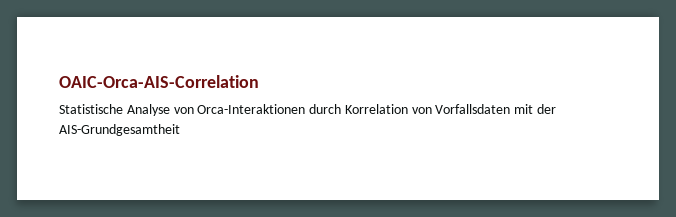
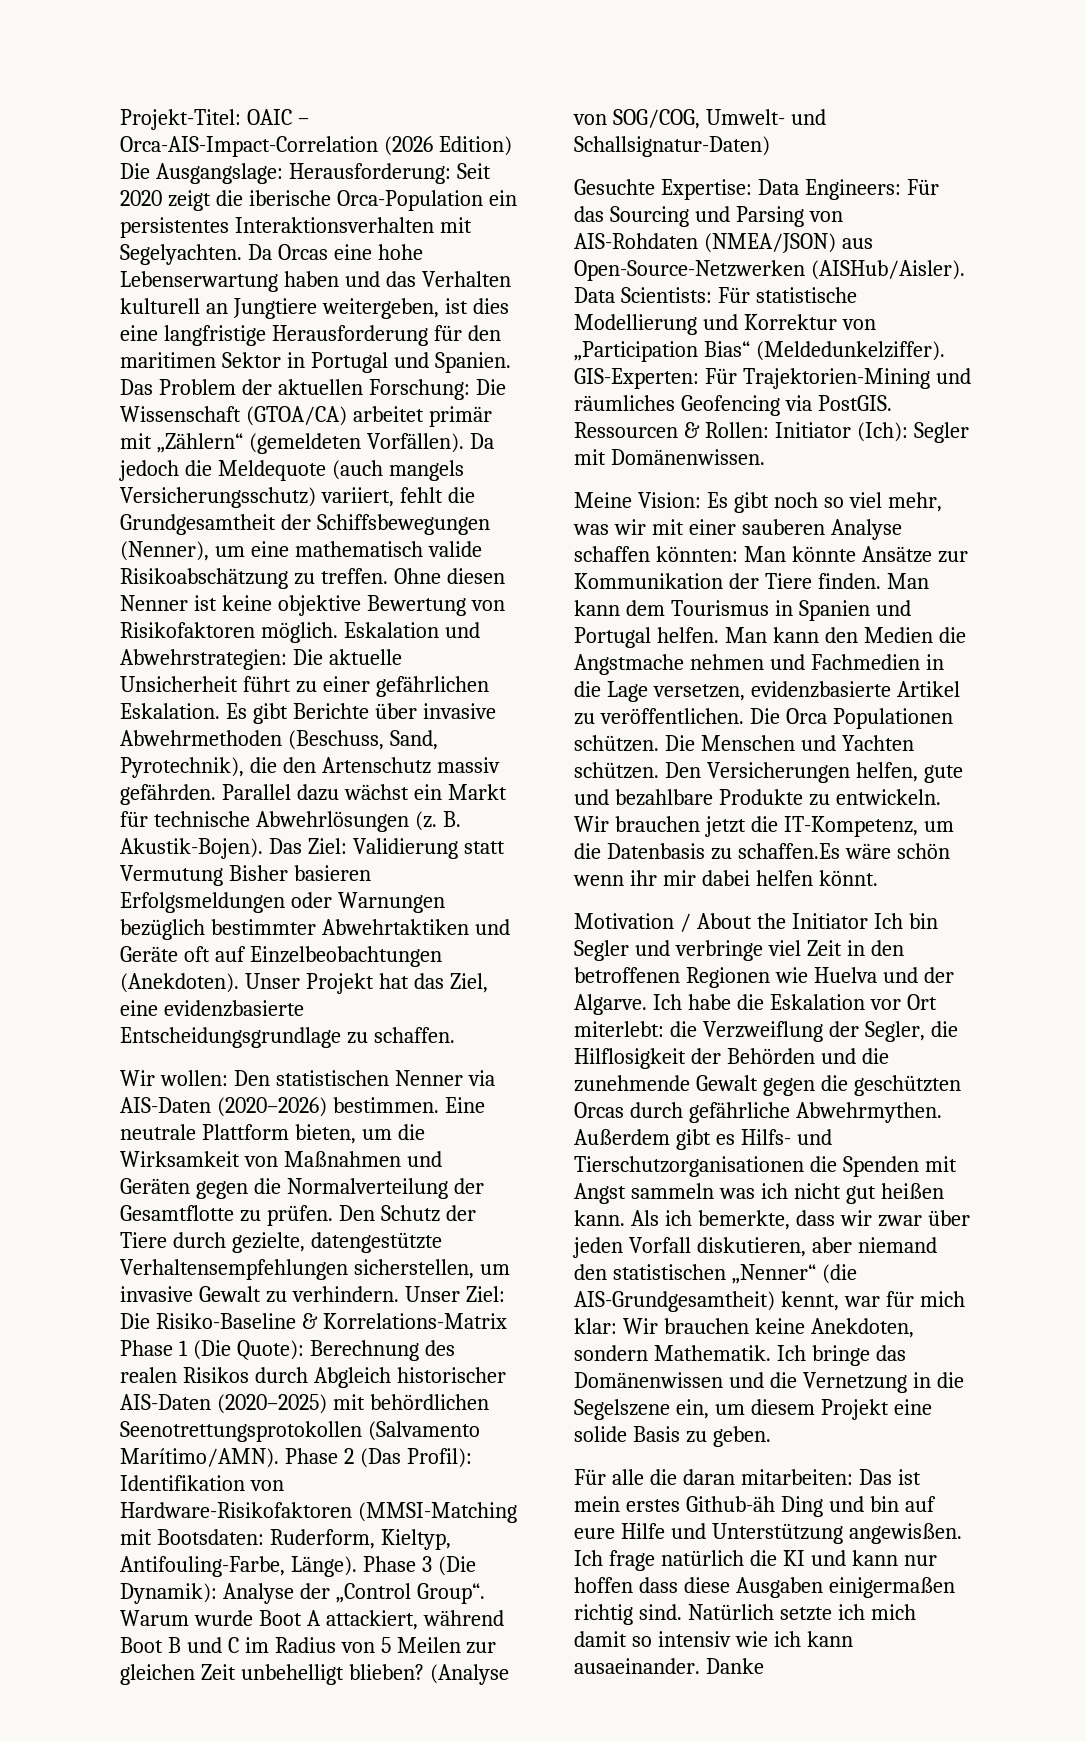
- OAIC-Orca-AIS-Correlation
- Statistische Analyse von Orca-Interaktionen durch Korrelation von Vorfallsdaten mit der AIS-Grundgesamtheit
+ Projekt-Titel: OAIC – Orca-AIS-Impact-Correlation (2026 Edition) Die Ausgangslage: Herausforderung: Seit 2020 zeigt die iberische Orca-Population ein persistentes Interaktionsverhalten mit Segelyachten. Da Orcas eine hohe Lebenserwartung haben und das Verhalten kulturell an Jungtiere weitergeben, ist dies eine langfristige Herausforderung für den maritimen Sektor in Portugal und Spanien. Das Problem der aktuellen Forschung: Die Wissenschaft (GTOA/CA) arbeitet primär mit „Zählern“ (gemeldeten Vorfällen). Da jedoch die Meldequote (auch mangels Versicherungsschutz) variiert, fehlt die Grundgesamtheit der Schiffsbewegungen (Nenner), um eine mathematisch valide Risikoabschätzung zu treffen. Ohne diesen Nenner ist keine objektive Bewertung von Risikofaktoren möglich. Eskalation und Abwehrstrategien: Die aktuelle Unsicherheit führt zu einer gefährlichen Eskalation. Es gibt Berichte über invasive Abwehrmethoden (Beschuss, Sand, Pyrotechnik), die den Artenschutz massiv gefährden. Parallel dazu wächst ein Markt für technische Abwehrlösungen (z. B. Akustik-Bojen). Das Ziel: Validierung statt Vermutung Bisher basieren Erfolgsmeldungen oder Warnungen bezüglich bestimmter Abwehrtaktiken und Geräte oft auf Einzelbeobachtungen (Anekdoten). Unser Projekt hat das Ziel, eine evidenzbasierte Entscheidungsgrundlage zu schaffen.
+ Wir wollen: Den statistischen Nenner via AIS-Daten (2020–2026) bestimmen. Eine neutrale Plattform bieten, um die Wirksamkeit von Maßnahmen und Geräten gegen die Normalverteilung der Gesamtflotte zu prüfen. Den Schutz der Tiere durch gezielte, datengestützte Verhaltensempfehlungen sicherstellen, um invasive Gewalt zu verhindern. Unser Ziel: Die Risiko-Baseline & Korrelations-Matrix Phase 1 (Die Quote): Berechnung des realen Risikos durch Abgleich historischer AIS-Daten (2020–2025) mit behördlichen Seenotrettungsprotokollen (Salvamento Marítimo/AMN). Phase 2 (Das Profil): Identifikation von Hardware-Risikofaktoren (MMSI-Matching mit Bootsdaten: Ruderform, Kieltyp, Antifouling-Farbe, Länge). Phase 3 (Die Dynamik): Analyse der „Control Group“. Warum wurde Boot A attackiert, während Boot B und C im Radius von 5 Meilen zur gleichen Zeit unbehelligt blieben? (Analyse von SOG/COG, Umwelt- und Schallsignatur-Daten)
+ Gesuchte Expertise: Data Engineers: Für das Sourcing und Parsing von AIS-Rohdaten (NMEA/JSON) aus Open-Source-Netzwerken (AISHub/Aisler). Data Scientists: Für statistische Modellierung und Korrektur von „Participation Bias“ (Meldedunkelziffer). GIS-Experten: Für Trajektorien-Mining und räumliches Geofencing via PostGIS. Ressourcen & Rollen: Initiator (Ich): Segler mit Domänenwissen.
+ Meine Vision: Es gibt noch so viel mehr, was wir mit einer sauberen Analyse schaffen könnten: Man könnte Ansätze zur Kommunikation der Tiere finden. Man kann dem Tourismus in Spanien und Portugal helfen. Man kann den Medien die Angstmache nehmen und Fachmedien in die Lage versetzen, evidenzbasierte Artikel zu veröffentlichen. Die Orca Populationen schützen. Die Menschen und Yachten schützen. Den Versicherungen helfen, gute und bezahlbare Produkte zu entwickeln. Wir brauchen jetzt die IT-Kompetenz, um die Datenbasis zu schaffen.Es wäre schön wenn ihr mir dabei helfen könnt.
+ Motivation / About the Initiator Ich bin Segler und verbringe viel Zeit in den betroffenen Regionen wie Huelva und der Algarve. Ich habe die Eskalation vor Ort miterlebt: die Verzweiflung der Segler, die Hilflosigkeit der Behörden und die zunehmende Gewalt gegen die geschützten Orcas durch gefährliche Abwehrmythen. Außerdem gibt es Hilfs- und Tierschutzorganisationen die Spenden mit Angst sammeln was ich nicht gut heißen kann. Als ich bemerkte, dass wir zwar über jeden Vorfall diskutieren, aber niemand den statistischen „Nenner“ (die AIS-Grundgesamtheit) kennt, war für mich klar: Wir brauchen keine Anekdoten, sondern Mathematik. Ich bringe das Domänenwissen und die Vernetzung in die Segelszene ein, um diesem Projekt eine solide Basis zu geben.
+ Für alle die daran mitarbeiten: Das ist mein erstes Github-äh Ding und bin auf eure Hilfe und Unterstützung angewisßen. Ich frage natürlich die KI und kann nur hoffen dass diese Ausgaben einigermaßen richtig sind. Natürlich setzte ich mich damit so intensiv wie ich kann ausaeinander. Danke

